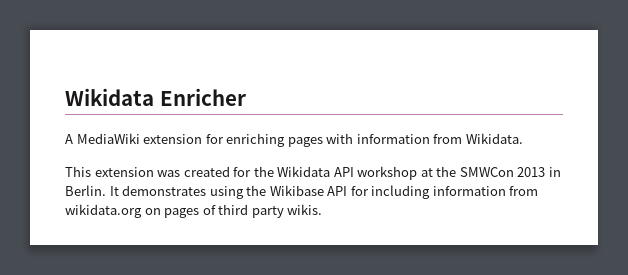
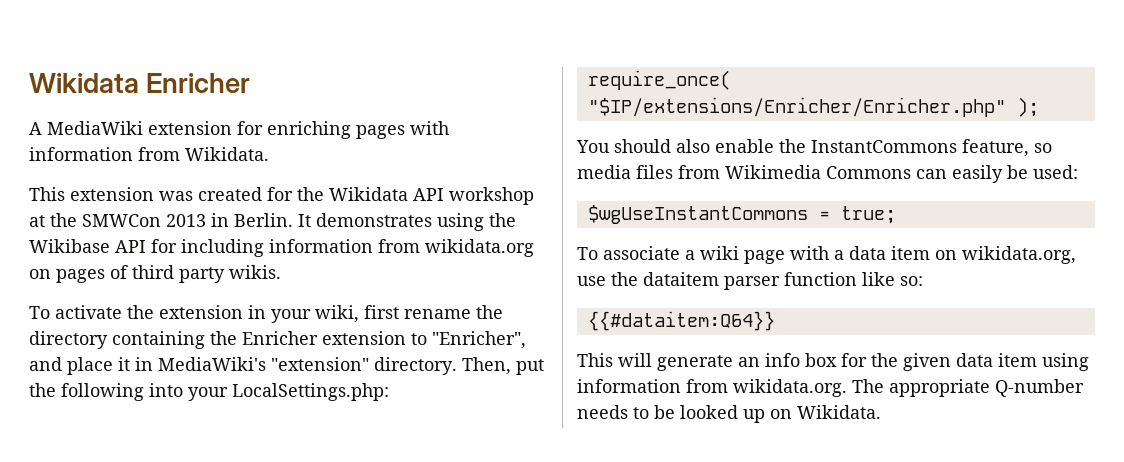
+ To activate the extension in your wiki, first rename the directory containing the Enricher extension to "Enricher", and place it in MediaWiki's "extension" directory. Then, put the following into your LocalSettings.php:
+ require_once( "$IP/extensions/Enricher/Enricher.php" );
+ You should also enable the InstantCommons feature, so media files from Wikimedia Commons can easily be used:
+ $wgUseInstantCommons = true;
+ To associate a wiki page with a data item on wikidata.org, use the dataitem parser function like so:
+ {{#dataitem:Q64}}
+ This will generate an info box for the given data item using information from wikidata.org. The appropriate Q-number needs to be looked up on Wikidata.

